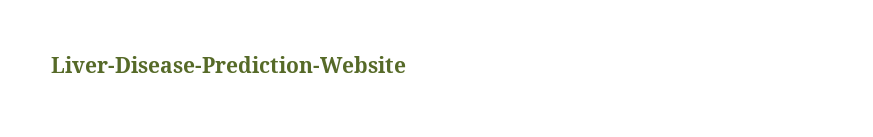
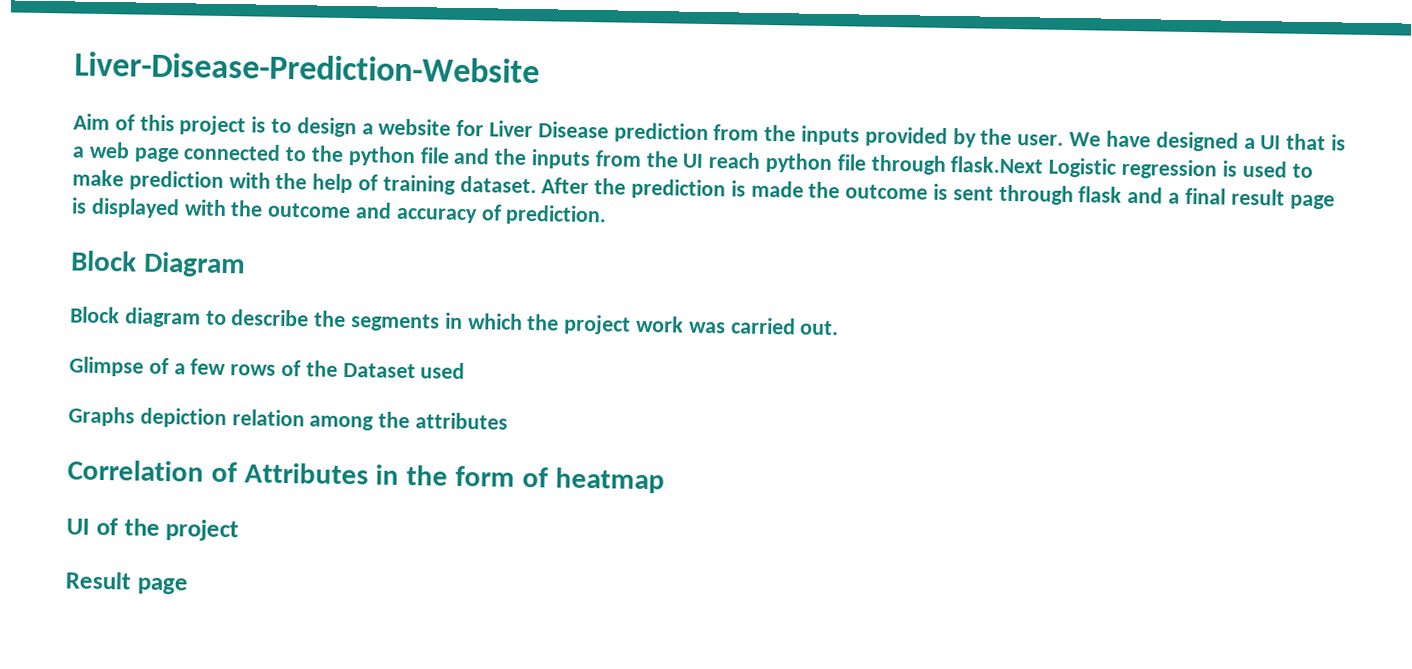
+ Aim of this project is to design a website for Liver Disease prediction from the inputs provided by the user. We have designed a UI that is a web page connected to the python file and the inputs from the UI reach python file through flask.Next Logistic regression is used to make prediction with the help of training dataset. After the prediction is made the outcome is sent through flask and a final result page is displayed with the outcome and accuracy of prediction.
+ Block Diagram
+ Block diagram to describe the segments in which the project work was carried out.
+ Glimpse of a few rows of the Dataset used
+ Graphs depiction relation among the attributes
+ Correlation of Attributes in the form of heatmap
+ UI of the project
+ Result page

